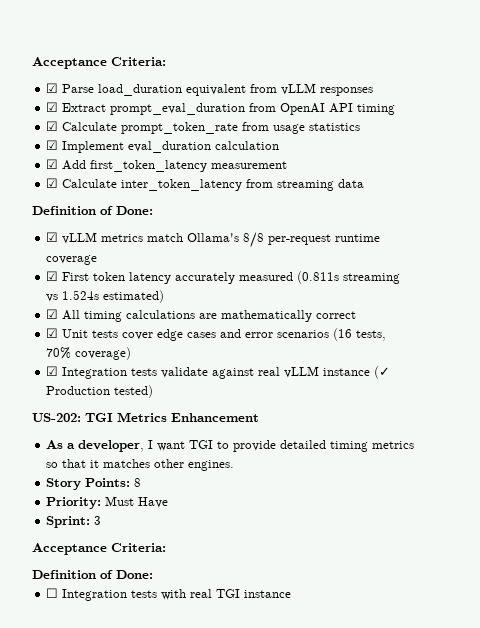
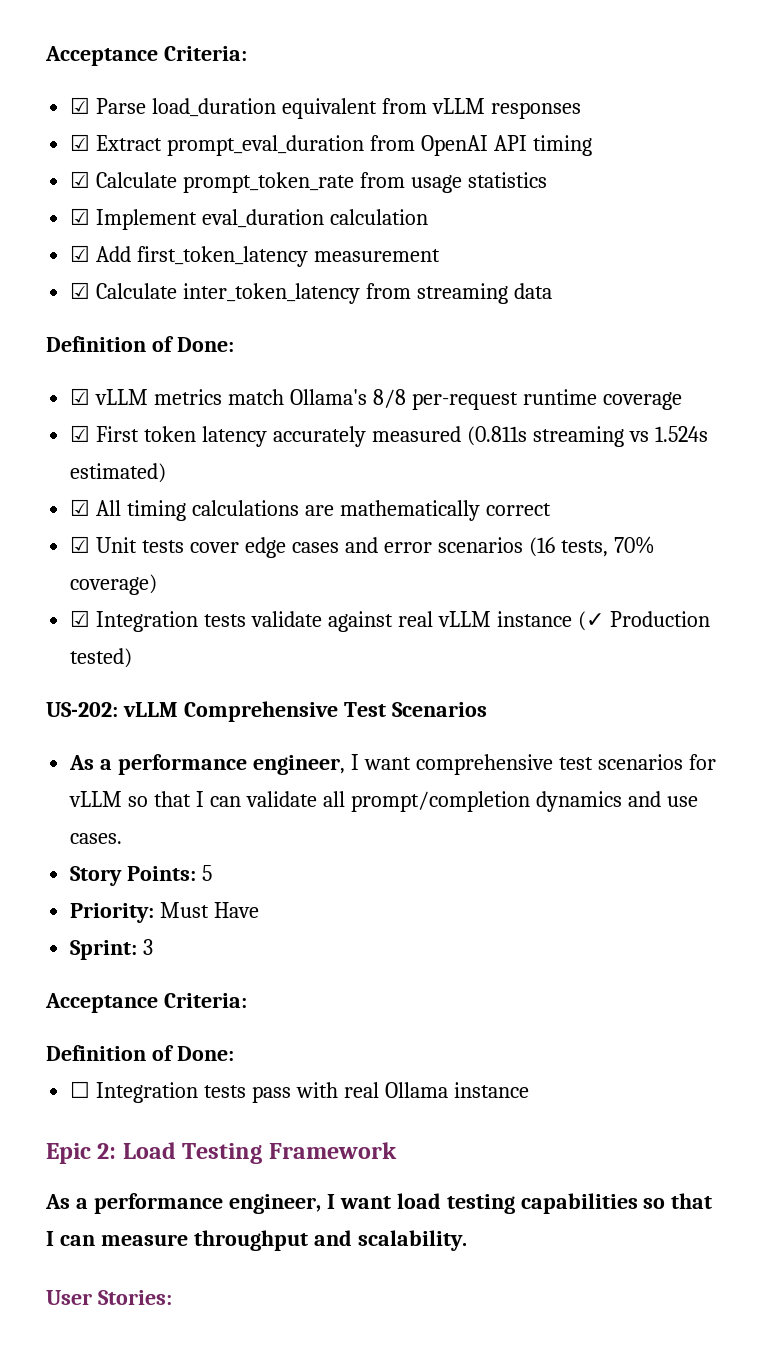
- US-202: TGI Metrics Enhancement
- As a developer, I want TGI to provide detailed timing metrics so that it matches other engines.
+ US-202: vLLM Comprehensive Test Scenarios
+ As a performance engineer, I want comprehensive test scenarios for vLLM so that I can validate all prompt/completion dynamics and use cases.
- Story Points: 8
+ Story Points: 5
- ☐ Integration tests with real TGI instance
+ ☐ Integration tests pass with real Ollama instance
+ Epic 2: Load Testing Framework
+ As a performance engineer, I want load testing capabilities so that I can measure throughput and scalability.
+ User Stories:

